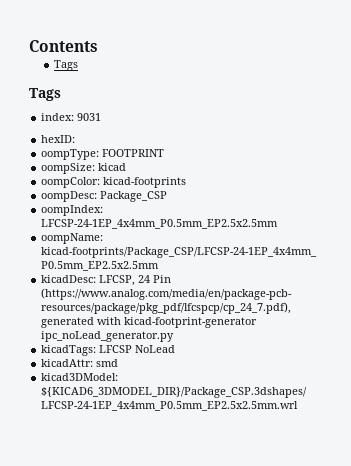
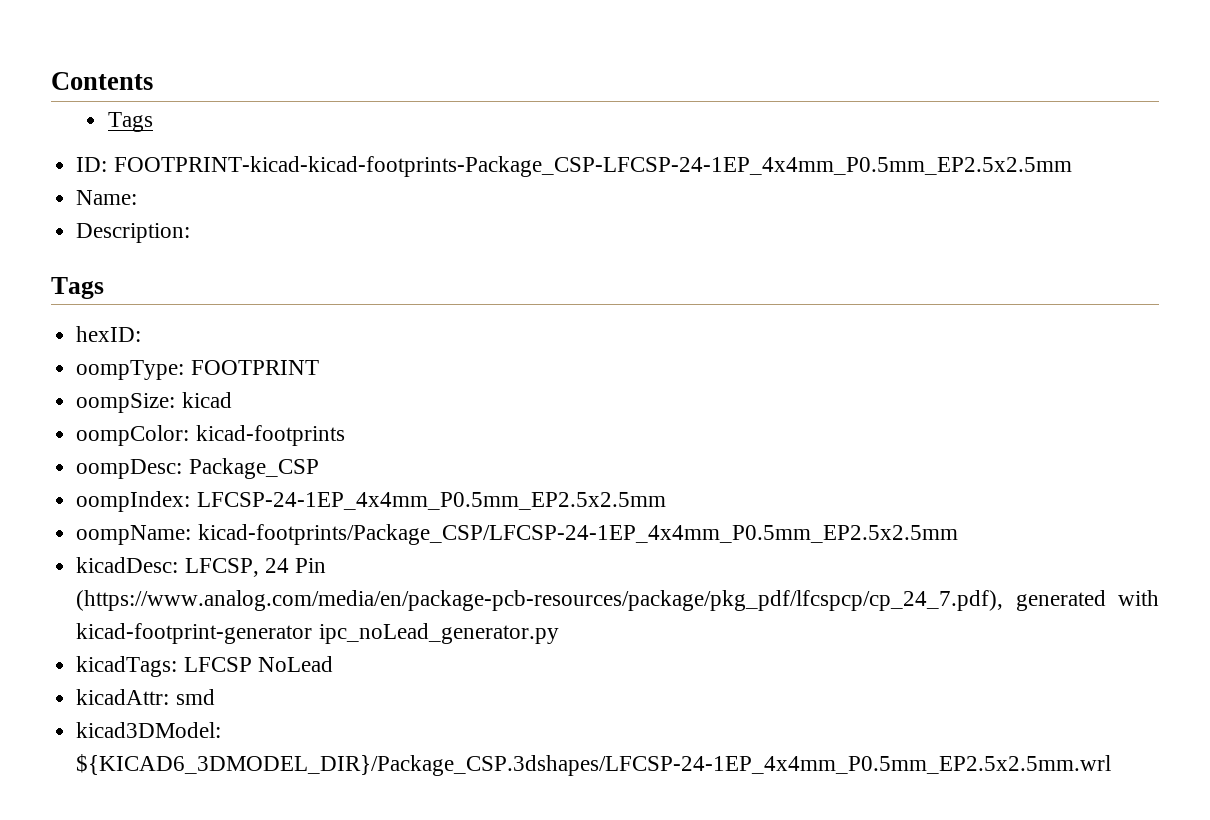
  Contents
  Tags
+ ID: FOOTPRINT-kicad-kicad-footprints-Package_CSP-LFCSP-24-1EP_4x4mm_P0.5mm_EP2.5x2.5mm
+ Name:
+ Description:
  Tags
- index: 9031

